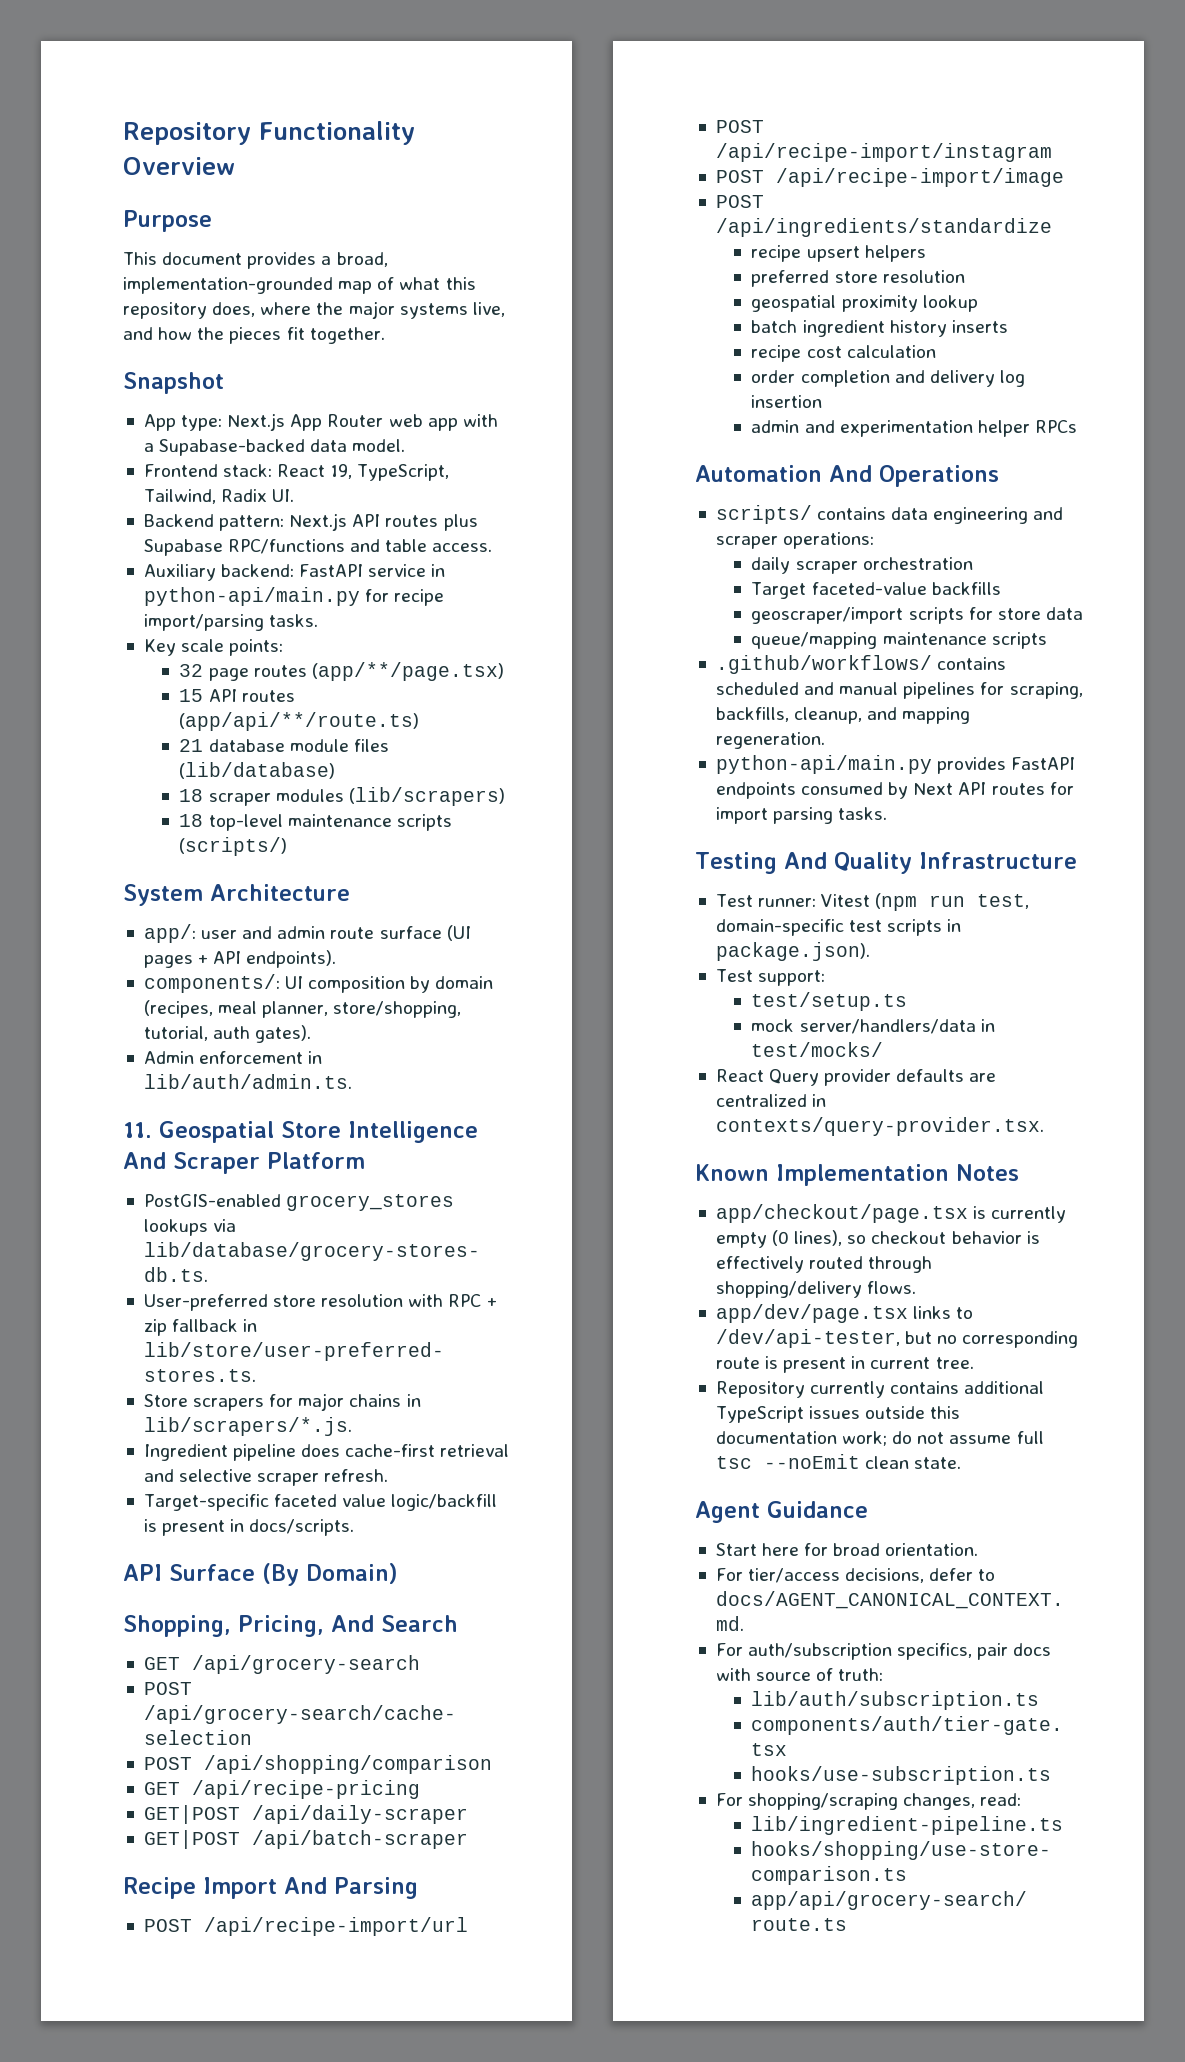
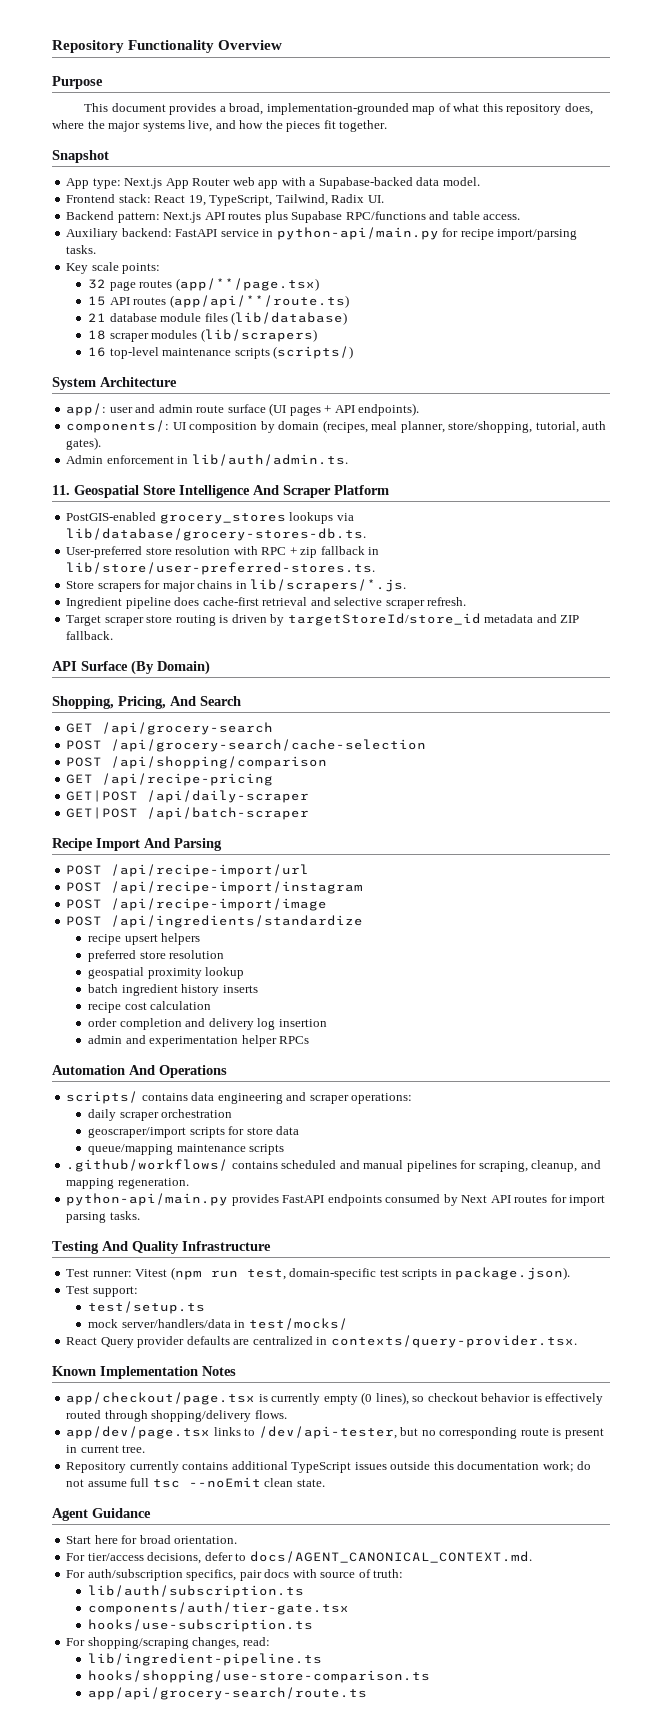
- 18 top-level maintenance scripts (scripts/)
+ 16 top-level maintenance scripts (scripts/)
- Target-specific faceted value logic/backfill is present in docs/scripts.
+ Target scraper store routing is driven by targetStoreId/store_id metadata and ZIP fallback.
- Target faceted-value backfills
- .github/workflows/ contains scheduled and manual pipelines for scraping, backfills, cleanup, and mapping regeneration.
+ .github/workflows/ contains scheduled and manual pipelines for scraping, cleanup, and mapping regeneration.

